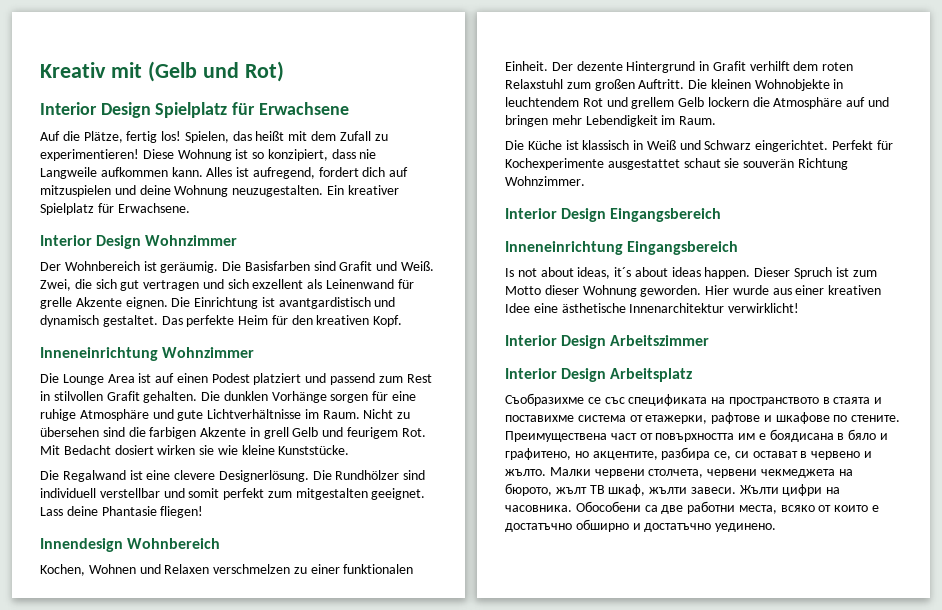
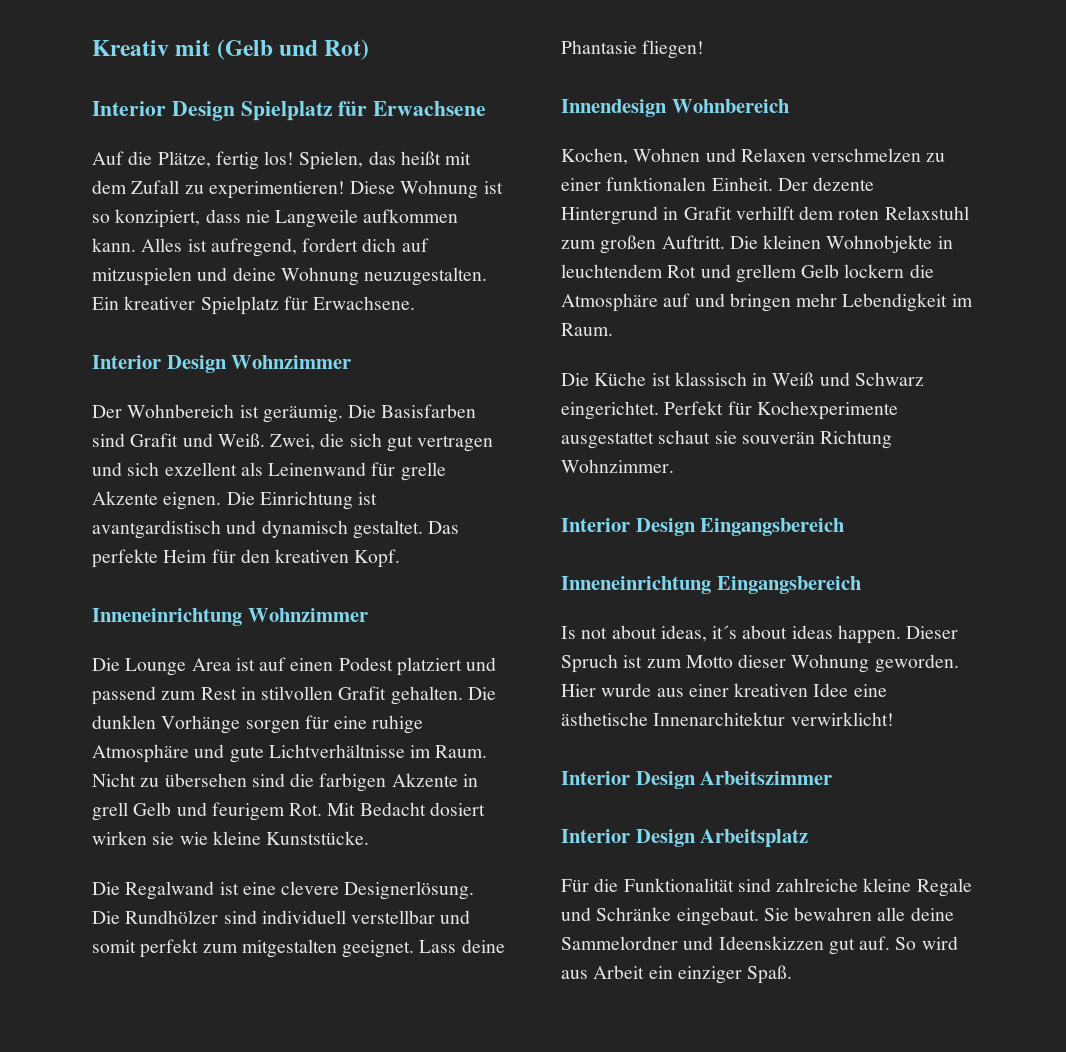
- Съобразихме се със спецификата на пространството в стаята и поставихме система от етажерки, рафтове и шкафове по стените. Преимуществена част от повърхността им е боядисана в бяло и графитено, но акцентите, разбира се, си остават в червено и жълто. Малки червени столчета, червени чекмеджета на бюрото, жълт ТВ шкаф, жълти завеси. Жълти цифри на часовника. Обособени са две работни места, всяко от които е достатъчно обширно и достатъчно уединено.
+ Für die Funktionalität sind zahlreiche kleine Regale und Schränke eingebaut. Sie bewahren alle deine Sammelordner und Ideenskizzen gut auf. So wird aus Arbeit ein einziger Spaß.

